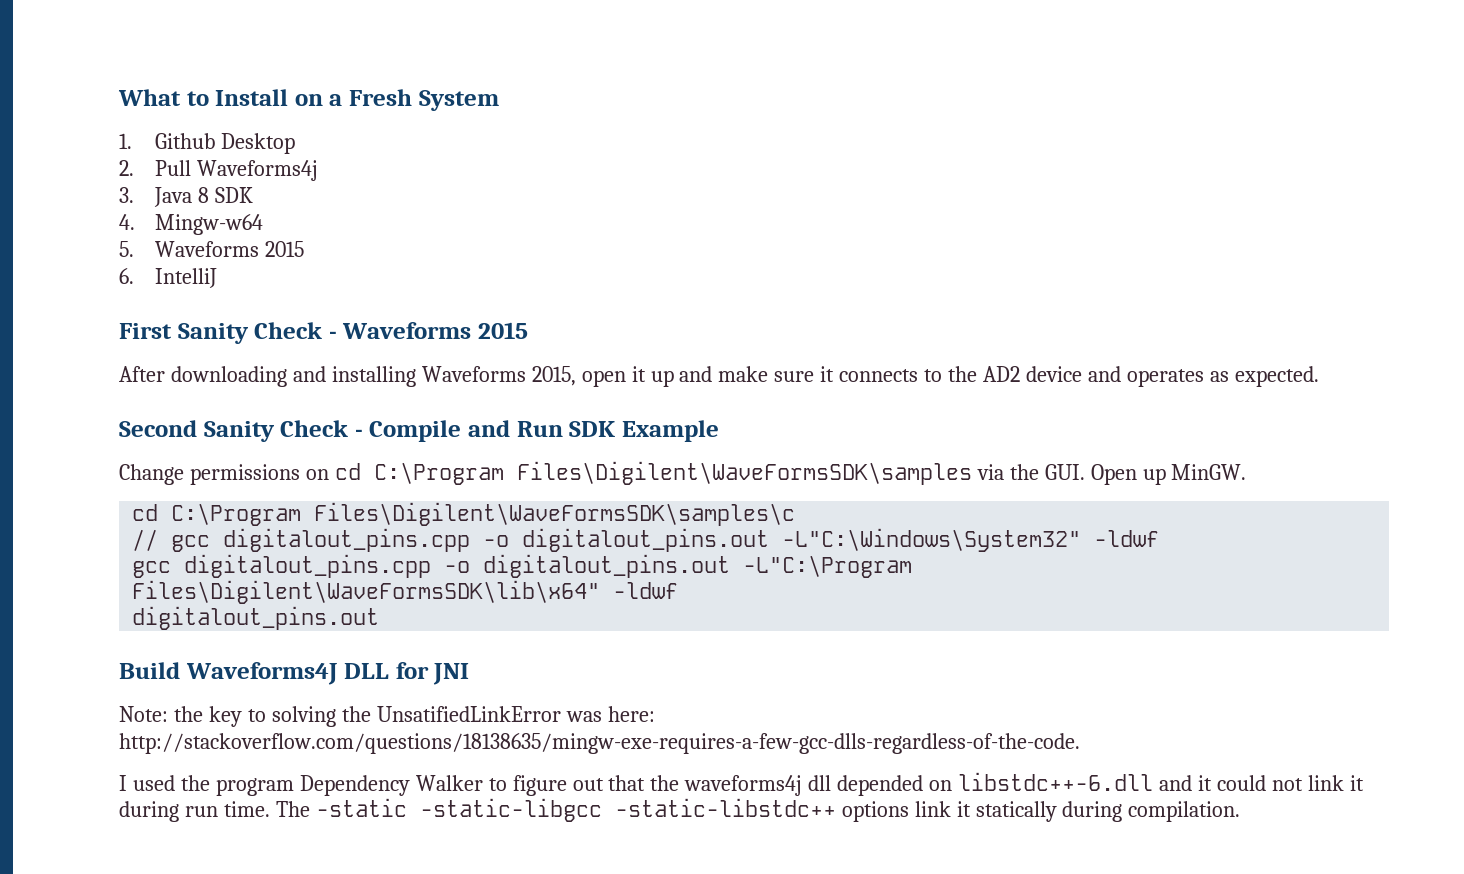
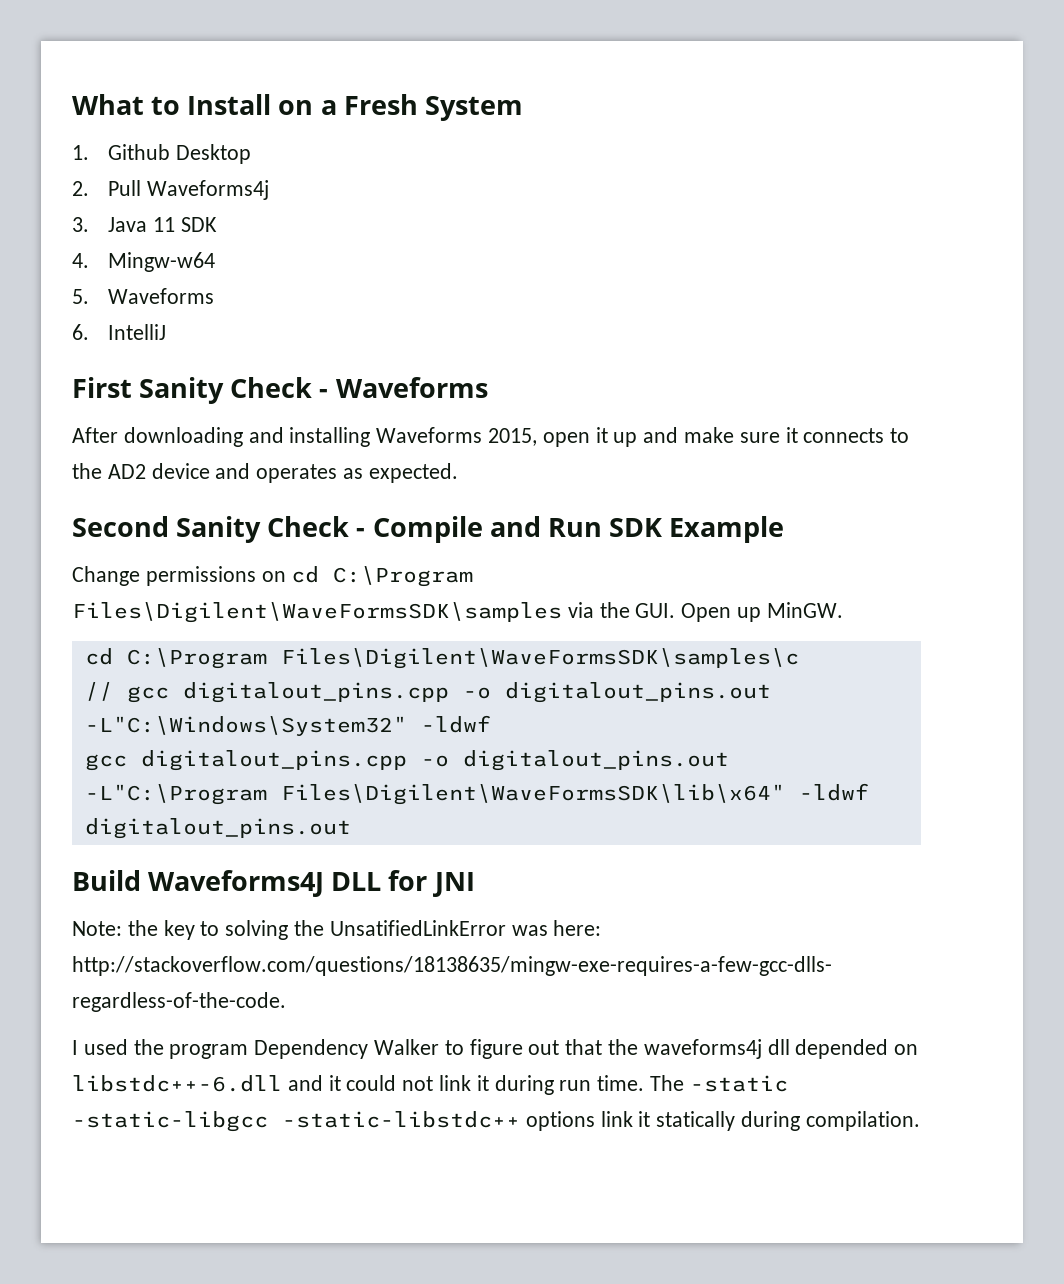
- 3. Java 8 SDK
+ 3. Java 11 SDK
- 5. Waveforms 2015
+ 5. Waveforms
- First Sanity Check - Waveforms 2015
+ First Sanity Check - Waveforms

